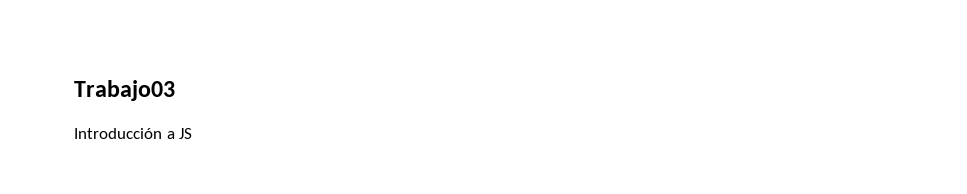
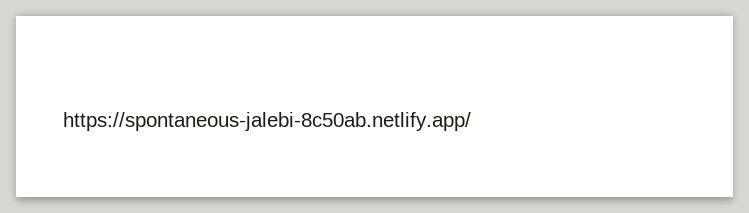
- Trabajo03
- Introducción a JS
+ https://spontaneous-jalebi-8c50ab.netlify.app/

